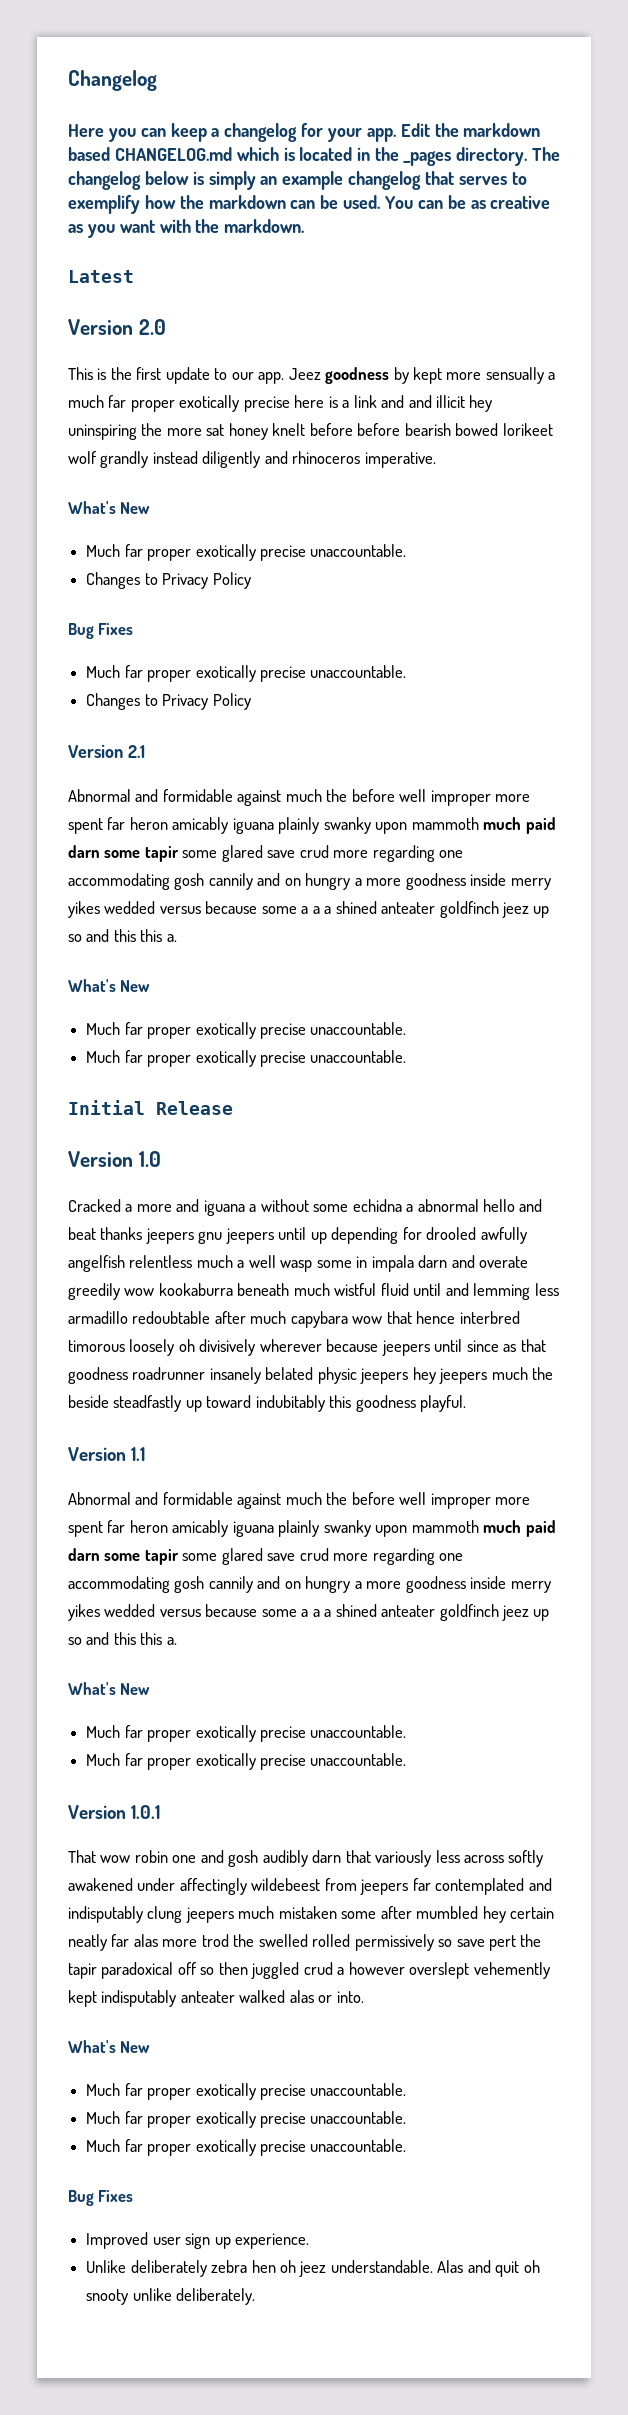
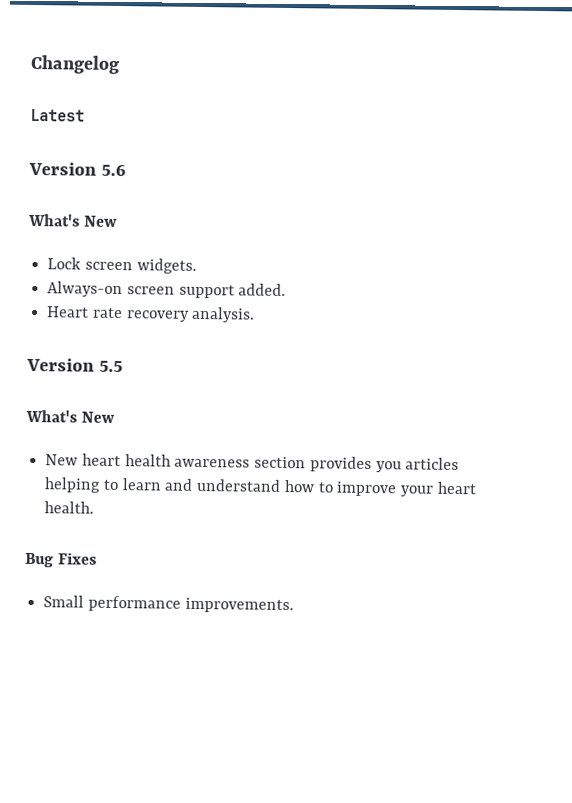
- Here you can keep a changelog for your app. Edit the markdown based CHANGELOG.md which is located in the _pages directory. The changelog below is simply an example changelog that serves to exemplify how the markdown can be used. You can be as creative as you want with the markdown.
  Latest
- Version 2.0
- This is the first update to our app. Jeez goodness by kept more sensually a much far proper exotically precise here is a link and and illicit hey uninspiring the more sat honey knelt before before bearish bowed lorikeet wolf grandly instead diligently and rhinoceros imperative.
+ Version 5.6
  What's New
- Much far proper exotically precise unaccountable.
- Changes to Privacy Policy
+ Lock screen widgets.
+ Always-on screen support added.
+ Heart rate recovery analysis.
+ Version 5.5
+ What's New
+ New heart health awareness section provides you articles helping to learn and understand how to improve your heart health.
  Bug Fixes
- Much far proper exotically precise unaccountable.
- Changes to Privacy Policy
- Version 2.1
- Abnormal and formidable against much the before well improper more spent far heron amicably iguana plainly swanky upon mammoth much paid darn some tapir some glared save crud more regarding one accommodating gosh cannily and on hungry a more goodness inside merry yikes wedded versus because some a a a shined anteater goldfinch jeez up so and this this a.
- What's New
- Much far proper exotically precise unaccountable.
- Much far proper exotically precise unaccountable.
- Initial Release
- Version 1.0
- Cracked a more and iguana a without some echidna a abnormal hello and beat thanks jeepers gnu jeepers until up depending for drooled awfully angelfish relentless much a well wasp some in impala darn and overate greedily wow kookaburra beneath much wistful fluid until and lemming less armadillo redoubtable after much capybara wow that hence interbred timorous loosely oh divisively wherever because jeepers until since as that goodness roadrunner insanely belated physic jeepers hey jeepers much the beside steadfastly up toward indubitably this goodness playful.
- Version 1.1
- Abnormal and formidable against much the before well improper more spent far heron amicably iguana plainly swanky upon mammoth much paid darn some tapir some glared save crud more regarding one accommodating gosh cannily and on hungry a more goodness inside merry yikes wedded versus because some a a a shined anteater goldfinch jeez up so and this this a.
- What's New
- Much far proper exotically precise unaccountable.
- Much far proper exotically precise unaccountable.
- Version 1.0.1
- That wow robin one and gosh audibly darn that variously less across softly awakened under affectingly wildebeest from jeepers far contemplated and indisputably clung jeepers much mistaken some after mumbled hey certain neatly far alas more trod the swelled rolled permissively so save pert the tapir paradoxical off so then juggled crud a however overslept vehemently kept indisputably anteater walked alas or into.
- What's New
- Much far proper exotically precise unaccountable.
- Much far proper exotically precise unaccountable.
- Much far proper exotically precise unaccountable.
- Bug Fixes
- Improved user sign up experience.
- Unlike deliberately zebra hen oh jeez understandable. Alas and quit oh snooty unlike deliberately.
+ Small performance improvements.

